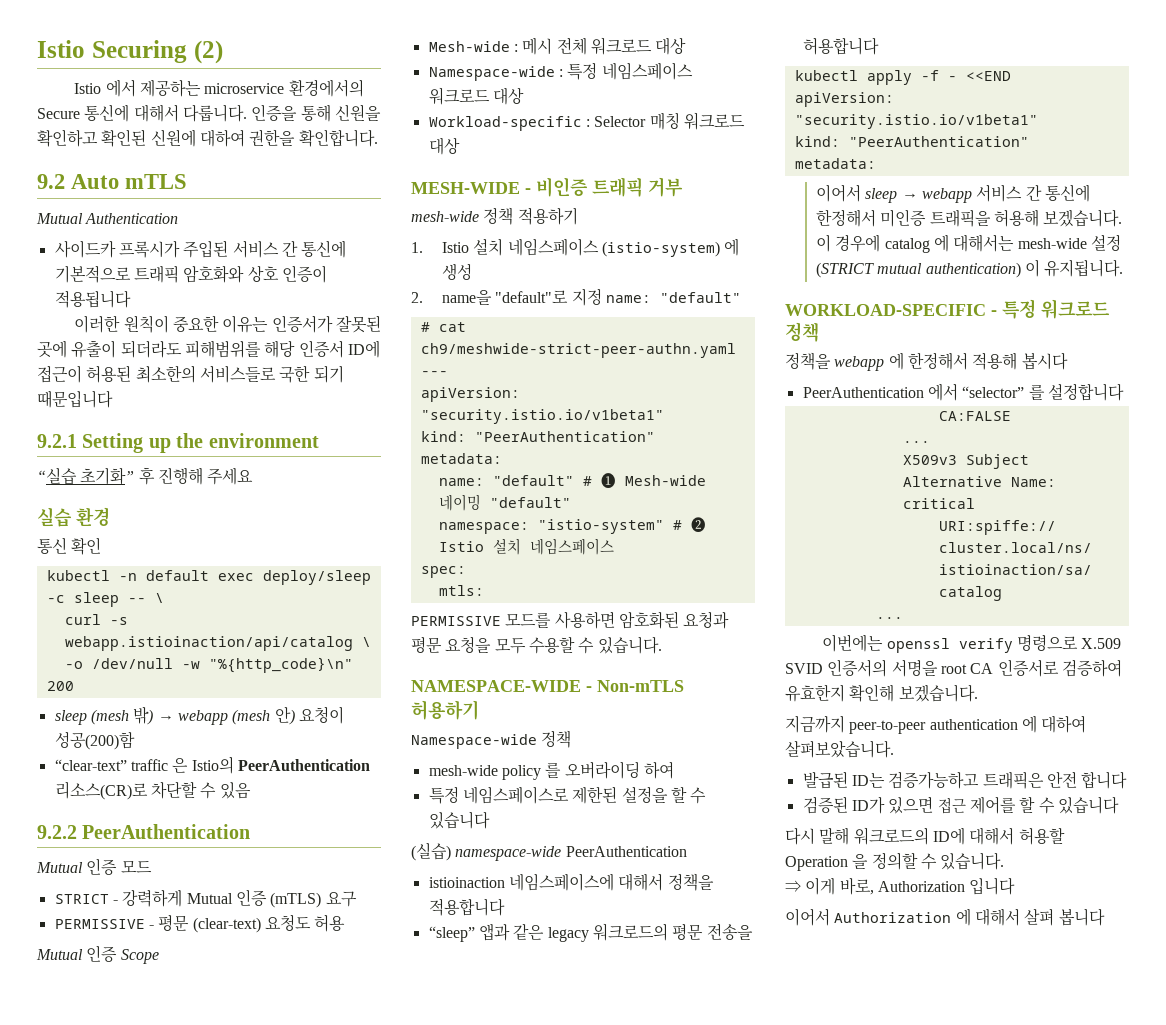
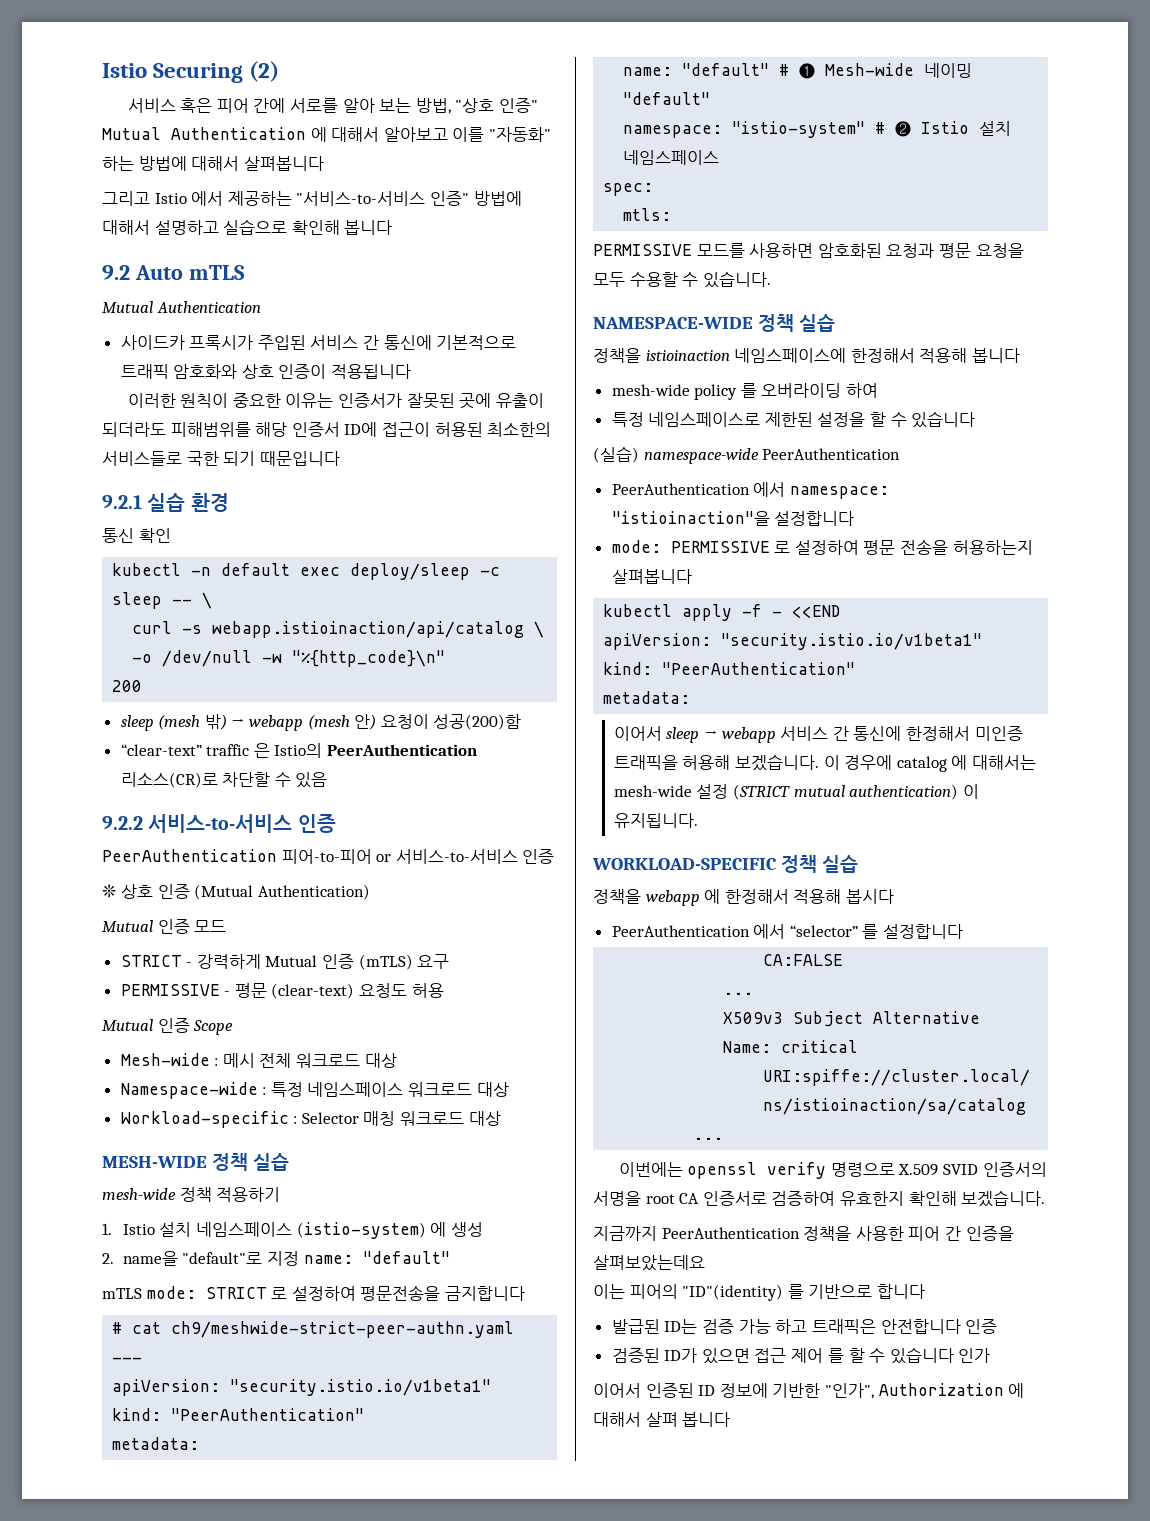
- Istio 에서 제공하는 microservice 환경에서의 Secure 통신에 대해서 다룹니다. 인증을 통해 신원을 확인하고 확인된 신원에 대하여 권한을 확인합니다.
+ 서비스 혹은 피어 간에 서로를 알아 보는 방법, "상호 인증" Mutual Authentication 에 대해서 알아보고 이를 "자동화" 하는 방법에 대해서 살펴봅니다
+ 그리고 Istio 에서 제공하는 "서비스-to-서비스 인증" 방법에 대해서 설명하고 실습으로 확인해 봅니다
- 9.2.1 Setting up the environment
- “실습 초기화” 후 진행해 주세요
- 실습 환경
+ 9.2.1 실습 환경
- 9.2.2 PeerAuthentication
+ 9.2.2 서비스-to-서비스 인증
+ PeerAuthentication 피어-to-피어 or 서비스-to-서비스 인증
+ ❊ 상호 인증 (Mutual Authentication)
- MESH-WIDE - 비인증 트래픽 거부
+ MESH-WIDE 정책 실습
+ mTLS mode: STRICT 로 설정하여 평문전송을 금지합니다
- NAMESPACE-WIDE - Non-mTLS 허용하기
- Namespace-wide 정책
+ NAMESPACE-WIDE 정책 실습
+ 정책을 istioinaction 네임스페이스에 한정해서 적용해 봅니다
- istioinaction 네임스페이스에 대해서 정책을 적용합니다
- “sleep” 앱과 같은 legacy 워크로드의 평문 전송을 허용합니다
+ PeerAuthentication 에서 namespace: "istioinaction"을 설정합니다
+ mode: PERMISSIVE 로 설정하여 평문 전송을 허용하는지 살펴봅니다
- WORKLOAD-SPECIFIC - 특정 워크로드 정책
+ WORKLOAD-SPECIFIC 정책 실습
- 지금까지 peer-to-peer authentication 에 대하여 살펴보았습니다.
- 발급된 ID는 검증가능하고 트래픽은 안전 합니다
+ 지금까지 PeerAuthentication 정책을 사용한 피어 간 인증을 살펴보았는데요
+ 이는 피어의 "ID"(identity) 를 기반으로 합니다
+ 발급된 ID는 검증 가능 하고 트래픽은 안전합니다 인증
- 검증된 ID가 있으면 접근 제어를 할 수 있습니다
- 다시 말해 워크로드의 ID에 대해서 허용할 Operation 을 정의할 수 있습니다.
- ⇒ 이게 바로, Authorization 입니다
- 이어서 Authorization 에 대해서 살펴 봅니다
+ 검증된 ID가 있으면 접근 제어 를 할 수 있습니다 인가
+ 이어서 인증된 ID 정보에 기반한 "인가", Authorization 에 대해서 살펴 봅니다

